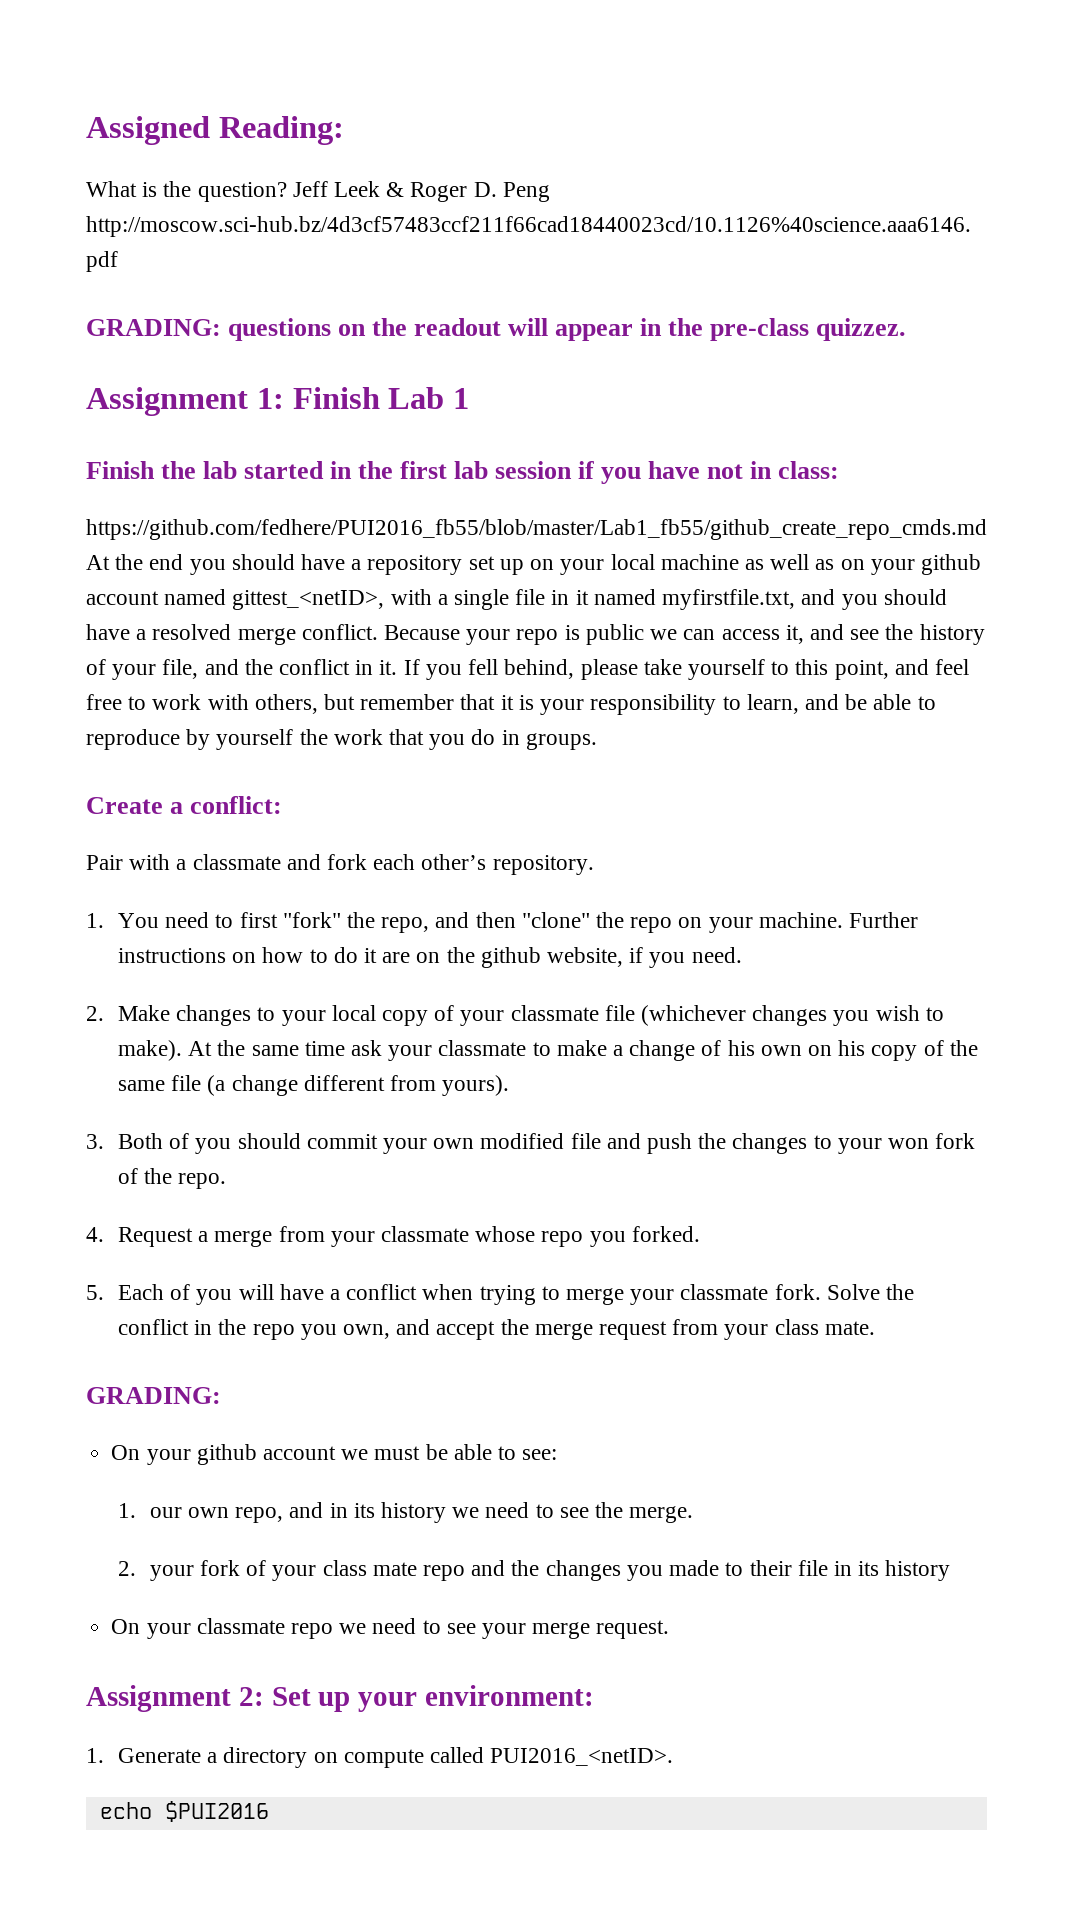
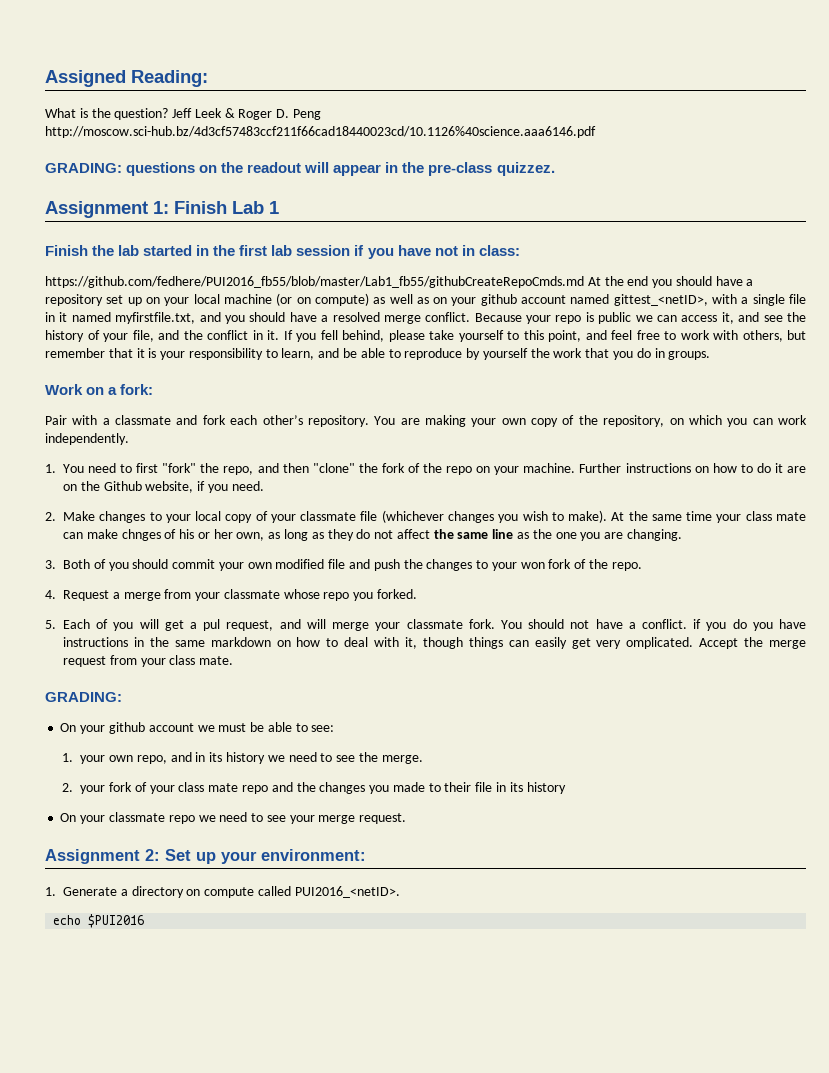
- https://github.com/fedhere/PUI2016_fb55/blob/master/Lab1_fb55/github_create_repo_cmds.md At the end you should have a repository set up on your local machine as well as on your github account named gittest_<netID>, with a single file in it named myfirstfile.txt, and you should have a resolved merge conflict.
+ https://github.com/fedhere/PUI2016_fb55/blob/master/Lab1_fb55/githubCreateRepoCmds.md At the end you should have a repository set up on your local machine (or on compute) as well as on your github account named gittest_<netID>, with a single file in it named myfirstfile.txt, and you should have a resolved merge conflict.
- Create a conflict:
+ Work on a fork:
+ You are making your own copy of the repository, on which you can work independently.
- 1. You need to first "fork" the repo, and then "clone" the repo on your machine.
+ 1. You need to first "fork" the repo, and then "clone" the fork of the repo on your machine.
- Further instructions on how to do it are on the github website, if you need.
+ Further instructions on how to do it are on the Github website, if you need.
- At the same time ask your classmate to make a change of his own on his copy of the same file (a change different from yours).
+ At the same time your class mate can make chnges of his or her own, as long as they do not affect the same line as the one you are changing.
- 5. Each of you will have a conflict when trying to merge your classmate fork. Solve the conflict in the repo you own, and accept the merge request from your class mate.
+ 5. Each of you will get a pul request, and will merge your classmate fork. You should not have a conflict. if you do you have instructions in the same markdown on how to deal with it, though things can easily get very omplicated. Accept the merge request from your class mate.
- 1. our own repo, and in its history we need to see the merge.
+ 1. your own repo, and in its history we need to see the merge.

